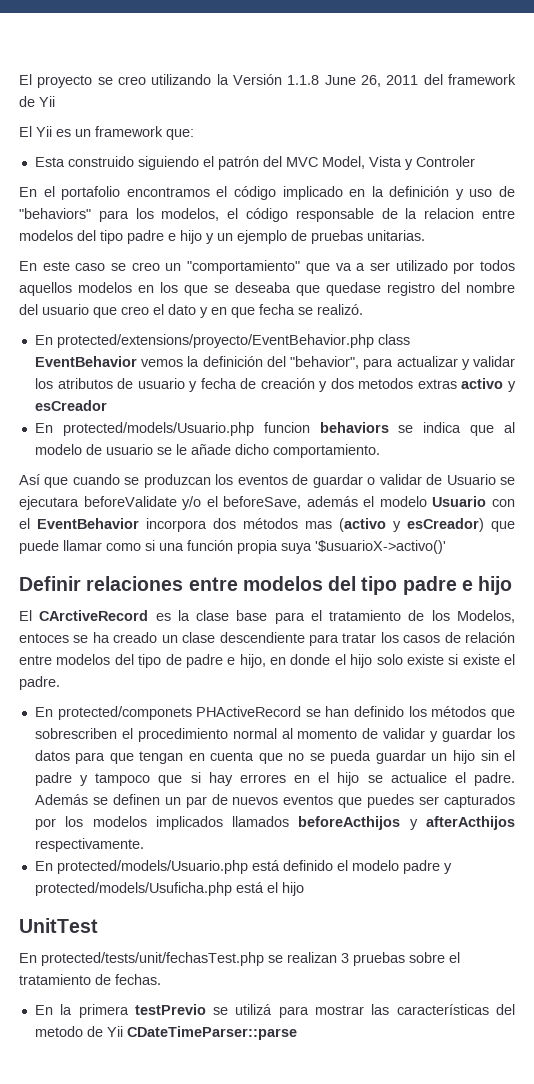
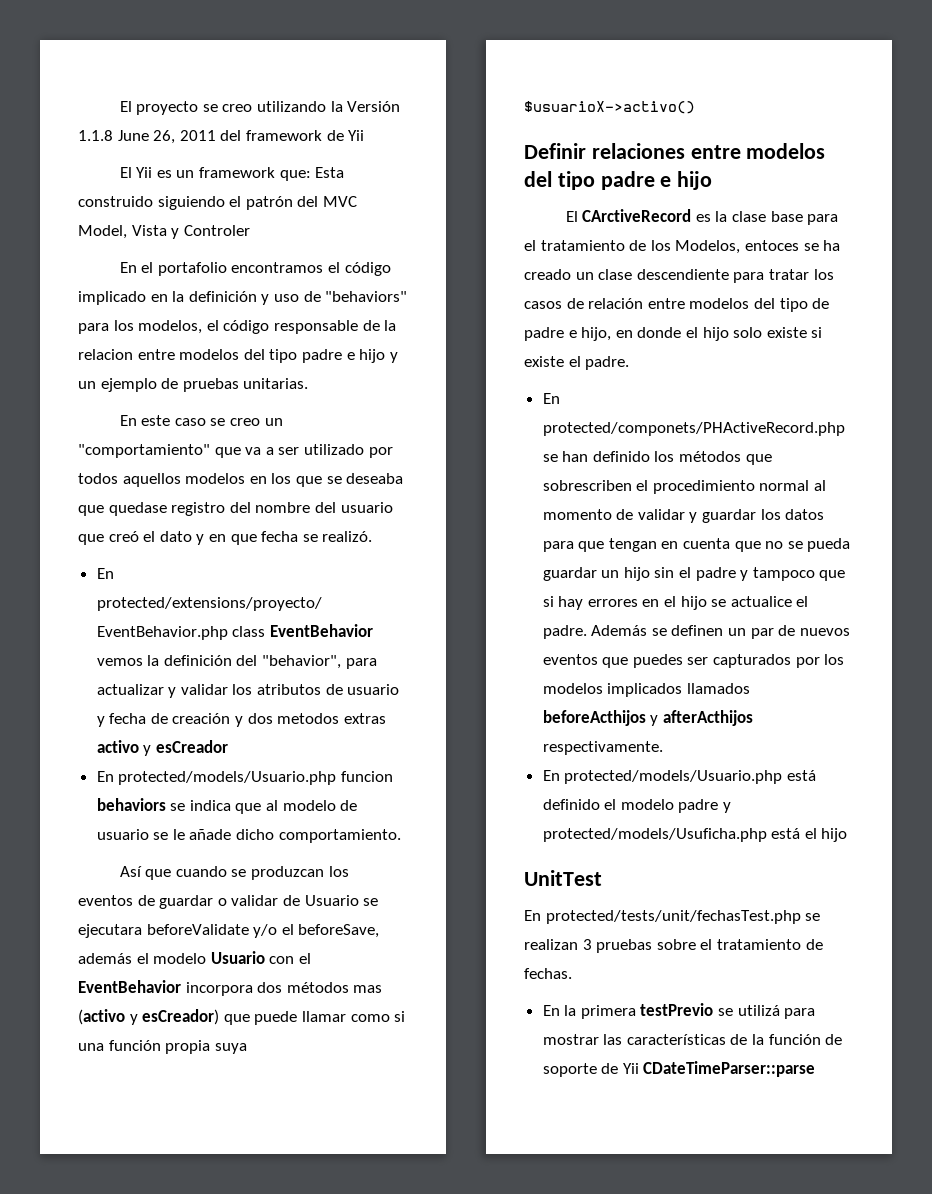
- El Yii es un framework que:
- Esta construido siguiendo el patrón del MVC Model, Vista y Controler
+ El Yii es un framework que: Esta construido siguiendo el patrón del MVC Model, Vista y Controler
- En este caso se creo un "comportamiento" que va a ser utilizado por todos aquellos modelos en los que se deseaba que quedase registro del nombre del usuario que creo el dato y en que fecha se realizó.
+ En este caso se creo un "comportamiento" que va a ser utilizado por todos aquellos modelos en los que se deseaba que quedase registro del nombre del usuario que creó el dato y en que fecha se realizó.
- Así que cuando se produzcan los eventos de guardar o validar de Usuario se ejecutara beforeValidate y/o el beforeSave, además el modelo Usuario con el EventBehavior incorpora dos métodos mas (activo y esCreador) que puede llamar como si una función propia suya '$usuarioX->activo()'
+ Así que cuando se produzcan los eventos de guardar o validar de Usuario se ejecutara beforeValidate y/o el beforeSave, además el modelo Usuario con el EventBehavior incorpora dos métodos mas (activo y esCreador) que puede llamar como si una función propia suya $usuarioX->activo()
- En protected/componets PHActiveRecord se han definido los métodos que sobrescriben el procedimiento normal al momento de validar y guardar los datos para que tengan en cuenta que no se pueda guardar un hijo sin el padre y tampoco que si hay errores en el hijo se actualice el padre.
+ En protected/componets/PHActiveRecord.php se han definido los métodos que sobrescriben el procedimiento normal al momento de validar y guardar los datos para que tengan en cuenta que no se pueda guardar un hijo sin el padre y tampoco que si hay errores en el hijo se actualice el padre.
- En la primera testPrevio se utilizá para mostrar las características del metodo de Yii CDateTimeParser::parse
+ En la primera testPrevio se utilizá para mostrar las características de la función de soporte de Yii CDateTimeParser::parse

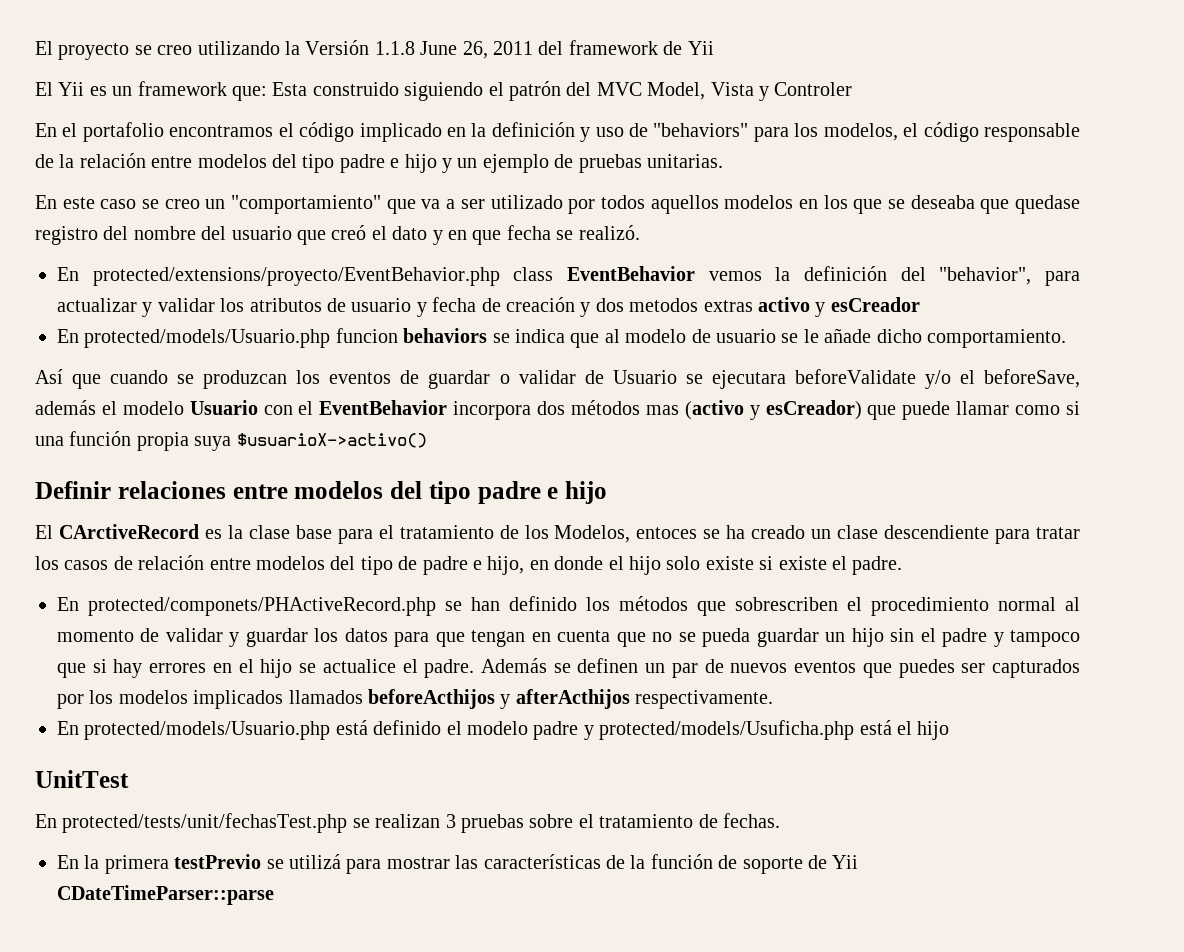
- En el portafolio encontramos el código implicado en la definición y uso de "behaviors" para los modelos, el código responsable de la relacion entre modelos del tipo padre e hijo y un ejemplo de pruebas unitarias.
+ En el portafolio encontramos el código implicado en la definición y uso de "behaviors" para los modelos, el código responsable de la relación entre modelos del tipo padre e hijo y un ejemplo de pruebas unitarias.

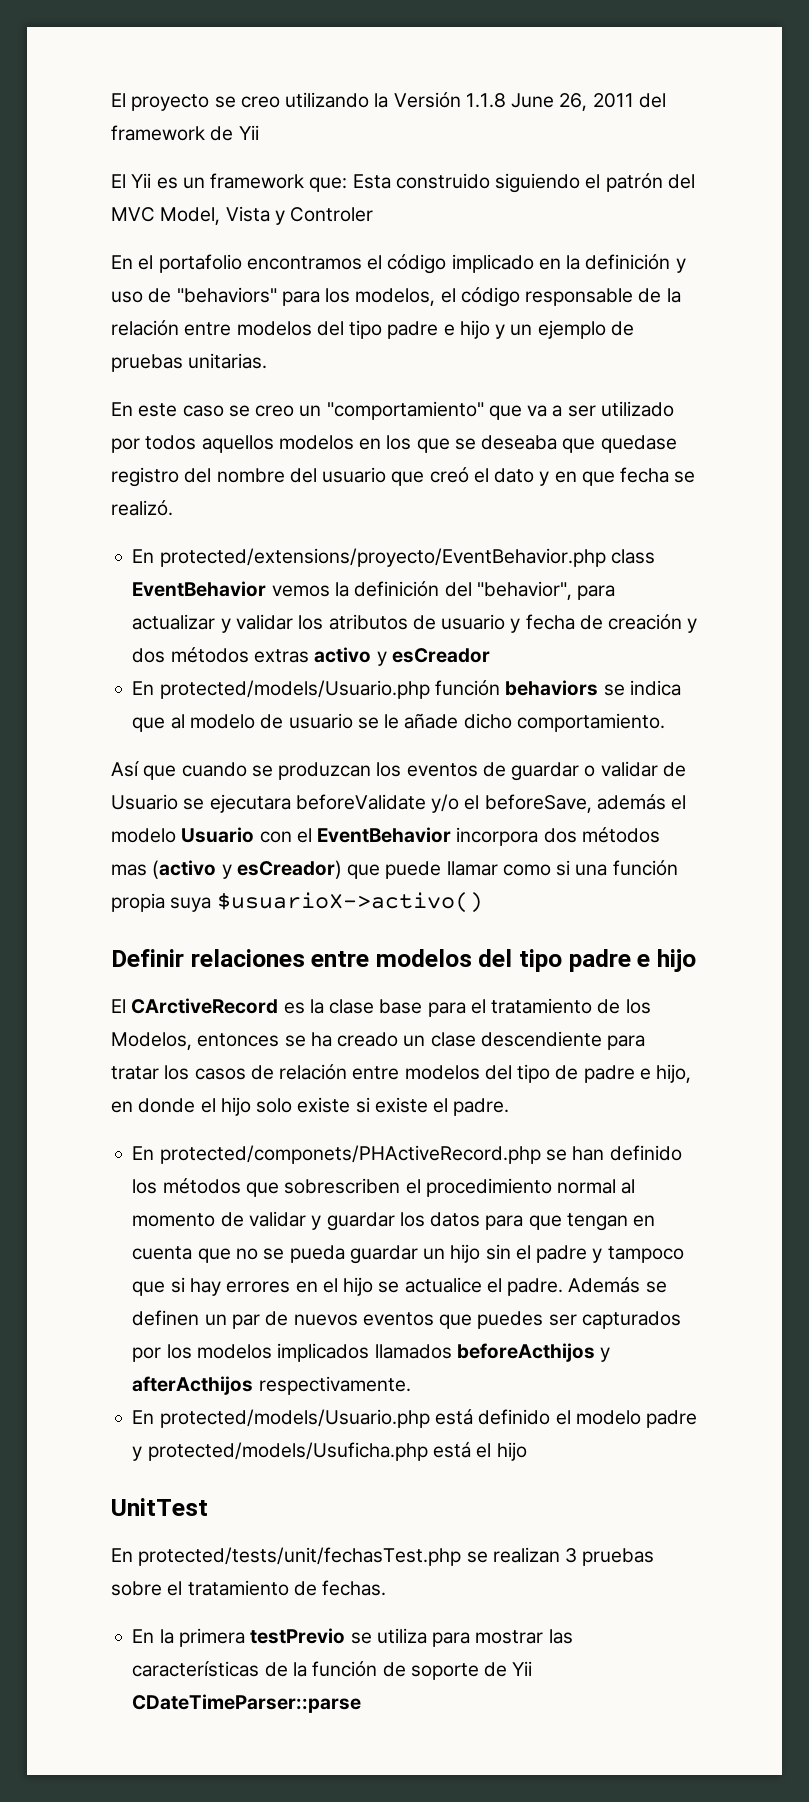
- En protected/extensions/proyecto/EventBehavior.php class EventBehavior vemos la definición del "behavior", para actualizar y validar los atributos de usuario y fecha de creación y dos metodos extras activo y esCreador
+ En protected/extensions/proyecto/EventBehavior.php class EventBehavior vemos la definición del "behavior", para actualizar y validar los atributos de usuario y fecha de creación y dos métodos extras activo y esCreador
- En protected/models/Usuario.php funcion behaviors se indica que al modelo de usuario se le añade dicho comportamiento.
+ En protected/models/Usuario.php función behaviors se indica que al modelo de usuario se le añade dicho comportamiento.
- El CArctiveRecord es la clase base para el tratamiento de los Modelos, entoces se ha creado un clase descendiente para tratar los casos de relación entre modelos del tipo de padre e hijo, en donde el hijo solo existe si existe el padre.
+ El CArctiveRecord es la clase base para el tratamiento de los Modelos, entonces se ha creado un clase descendiente para tratar los casos de relación entre modelos del tipo de padre e hijo, en donde el hijo solo existe si existe el padre.
- En la primera testPrevio se utilizá para mostrar las características de la función de soporte de Yii CDateTimeParser::parse
+ En la primera testPrevio se utiliza para mostrar las características de la función de soporte de Yii CDateTimeParser::parse

